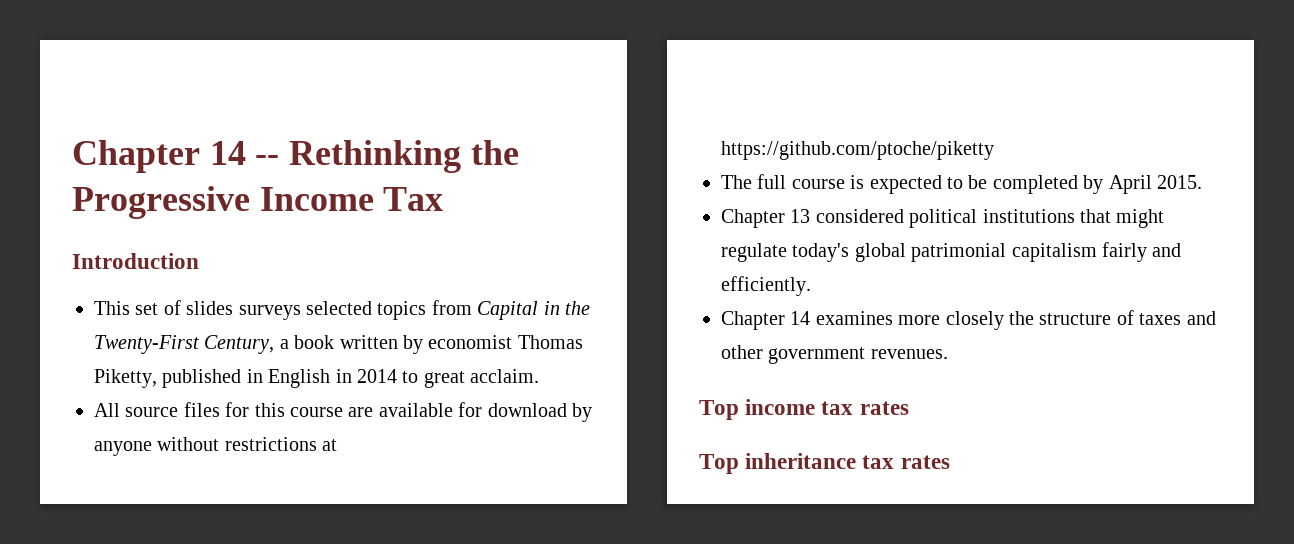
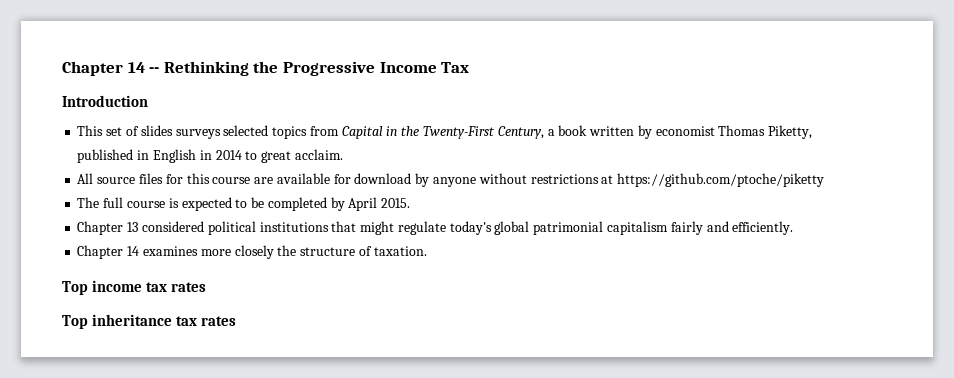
- Chapter 14 examines more closely the structure of taxes and other government revenues.
+ Chapter 14 examines more closely the structure of taxation.

